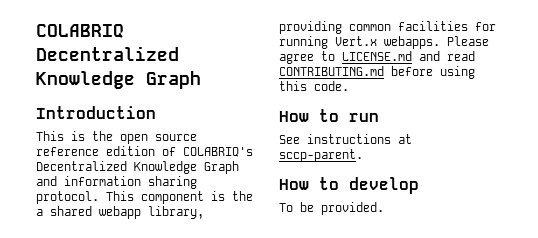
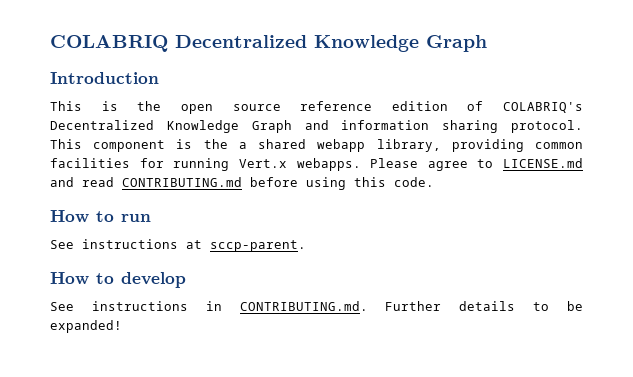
- To be provided.
+ See instructions in CONTRIBUTING.md. Further details to be expanded!

